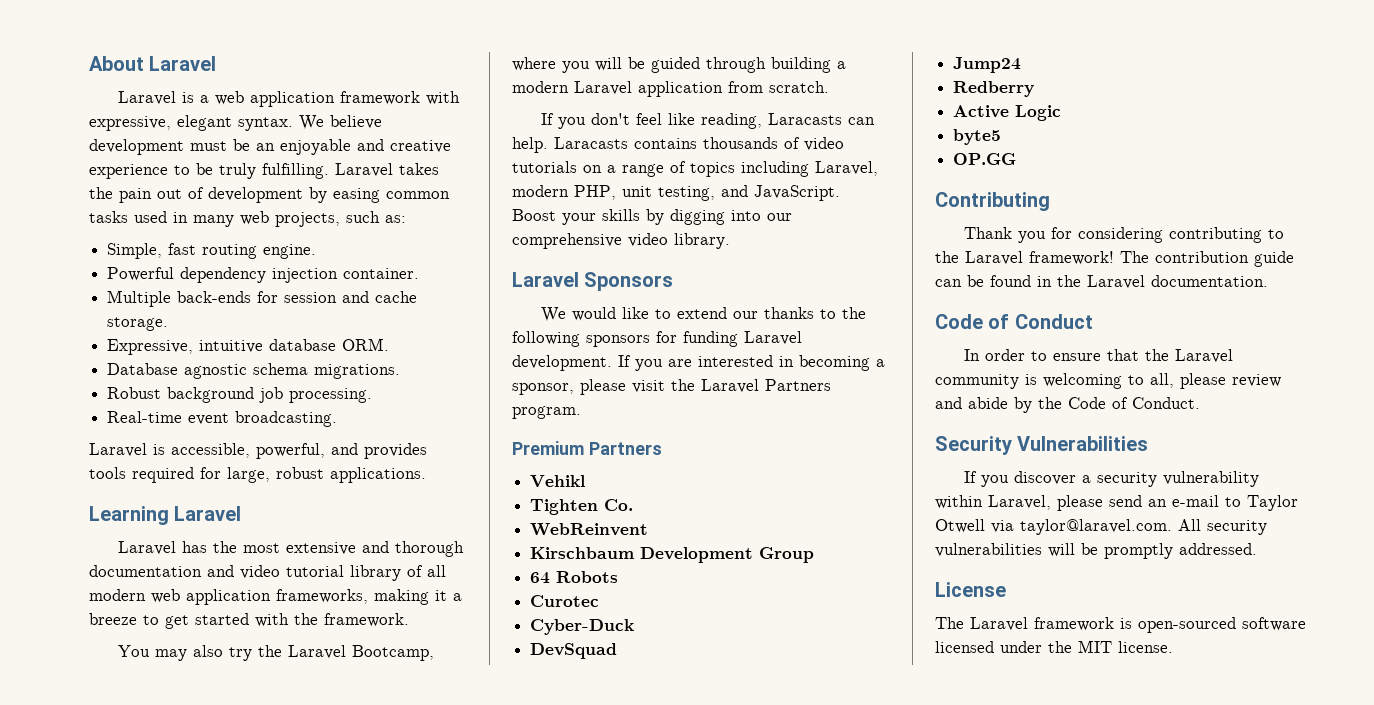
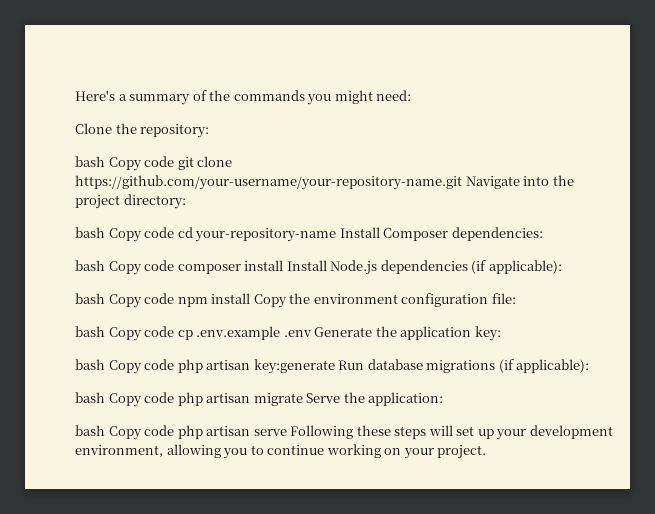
- About Laravel
- Laravel is a web application framework with expressive, elegant syntax. We believe development must be an enjoyable and creative experience to be truly fulfilling. Laravel takes the pain out of development by easing common tasks used in many web projects, such as:
- Simple, fast routing engine.
- Powerful dependency injection container.
- Multiple back-ends for session and cache storage.
- Expressive, intuitive database ORM.
- Database agnostic schema migrations.
- Robust background job processing.
- Real-time event broadcasting.
- Laravel is accessible, powerful, and provides tools required for large, robust applications.
- Learning Laravel
- Laravel has the most extensive and thorough documentation and video tutorial library of all modern web application frameworks, making it a breeze to get started with the framework.
- You may also try the Laravel Bootcamp, where you will be guided through building a modern Laravel application from scratch.
- If you don't feel like reading, Laracasts can help. Laracasts contains thousands of video tutorials on a range of topics including Laravel, modern PHP, unit testing, and JavaScript. Boost your skills by digging into our comprehensive video library.
- Laravel Sponsors
- We would like to extend our thanks to the following sponsors for funding Laravel development. If you are interested in becoming a sponsor, please visit the Laravel Partners program.
- Premium Partners
- Vehikl
- Tighten Co.
- WebReinvent
- Kirschbaum Development Group
- 64 Robots
- Curotec
- Cyber-Duck
- DevSquad
- Jump24
- Redberry
- Active Logic
- byte5
- OP.GG
- Contributing
- Thank you for considering contributing to the Laravel framework! The contribution guide can be found in the Laravel documentation.
- Code of Conduct
- In order to ensure that the Laravel community is welcoming to all, please review and abide by the Code of Conduct.
- Security Vulnerabilities
- If you discover a security vulnerability within Laravel, please send an e-mail to Taylor Otwell via taylor@laravel.com. All security vulnerabilities will be promptly addressed.
- License
- The Laravel framework is open-sourced software licensed under the MIT license.
+ Here's a summary of the commands you might need:
+ Clone the repository:
+ bash Copy code git clone https://github.com/your-username/your-repository-name.git Navigate into the project directory:
+ bash Copy code cd your-repository-name Install Composer dependencies:
+ bash Copy code composer install Install Node.js dependencies (if applicable):
+ bash Copy code npm install Copy the environment configuration file:
+ bash Copy code cp .env.example .env Generate the application key:
+ bash Copy code php artisan key:generate Run database migrations (if applicable):
+ bash Copy code php artisan migrate Serve the application:
+ bash Copy code php artisan serve Following these steps will set up your development environment, allowing you to continue working on your project.

